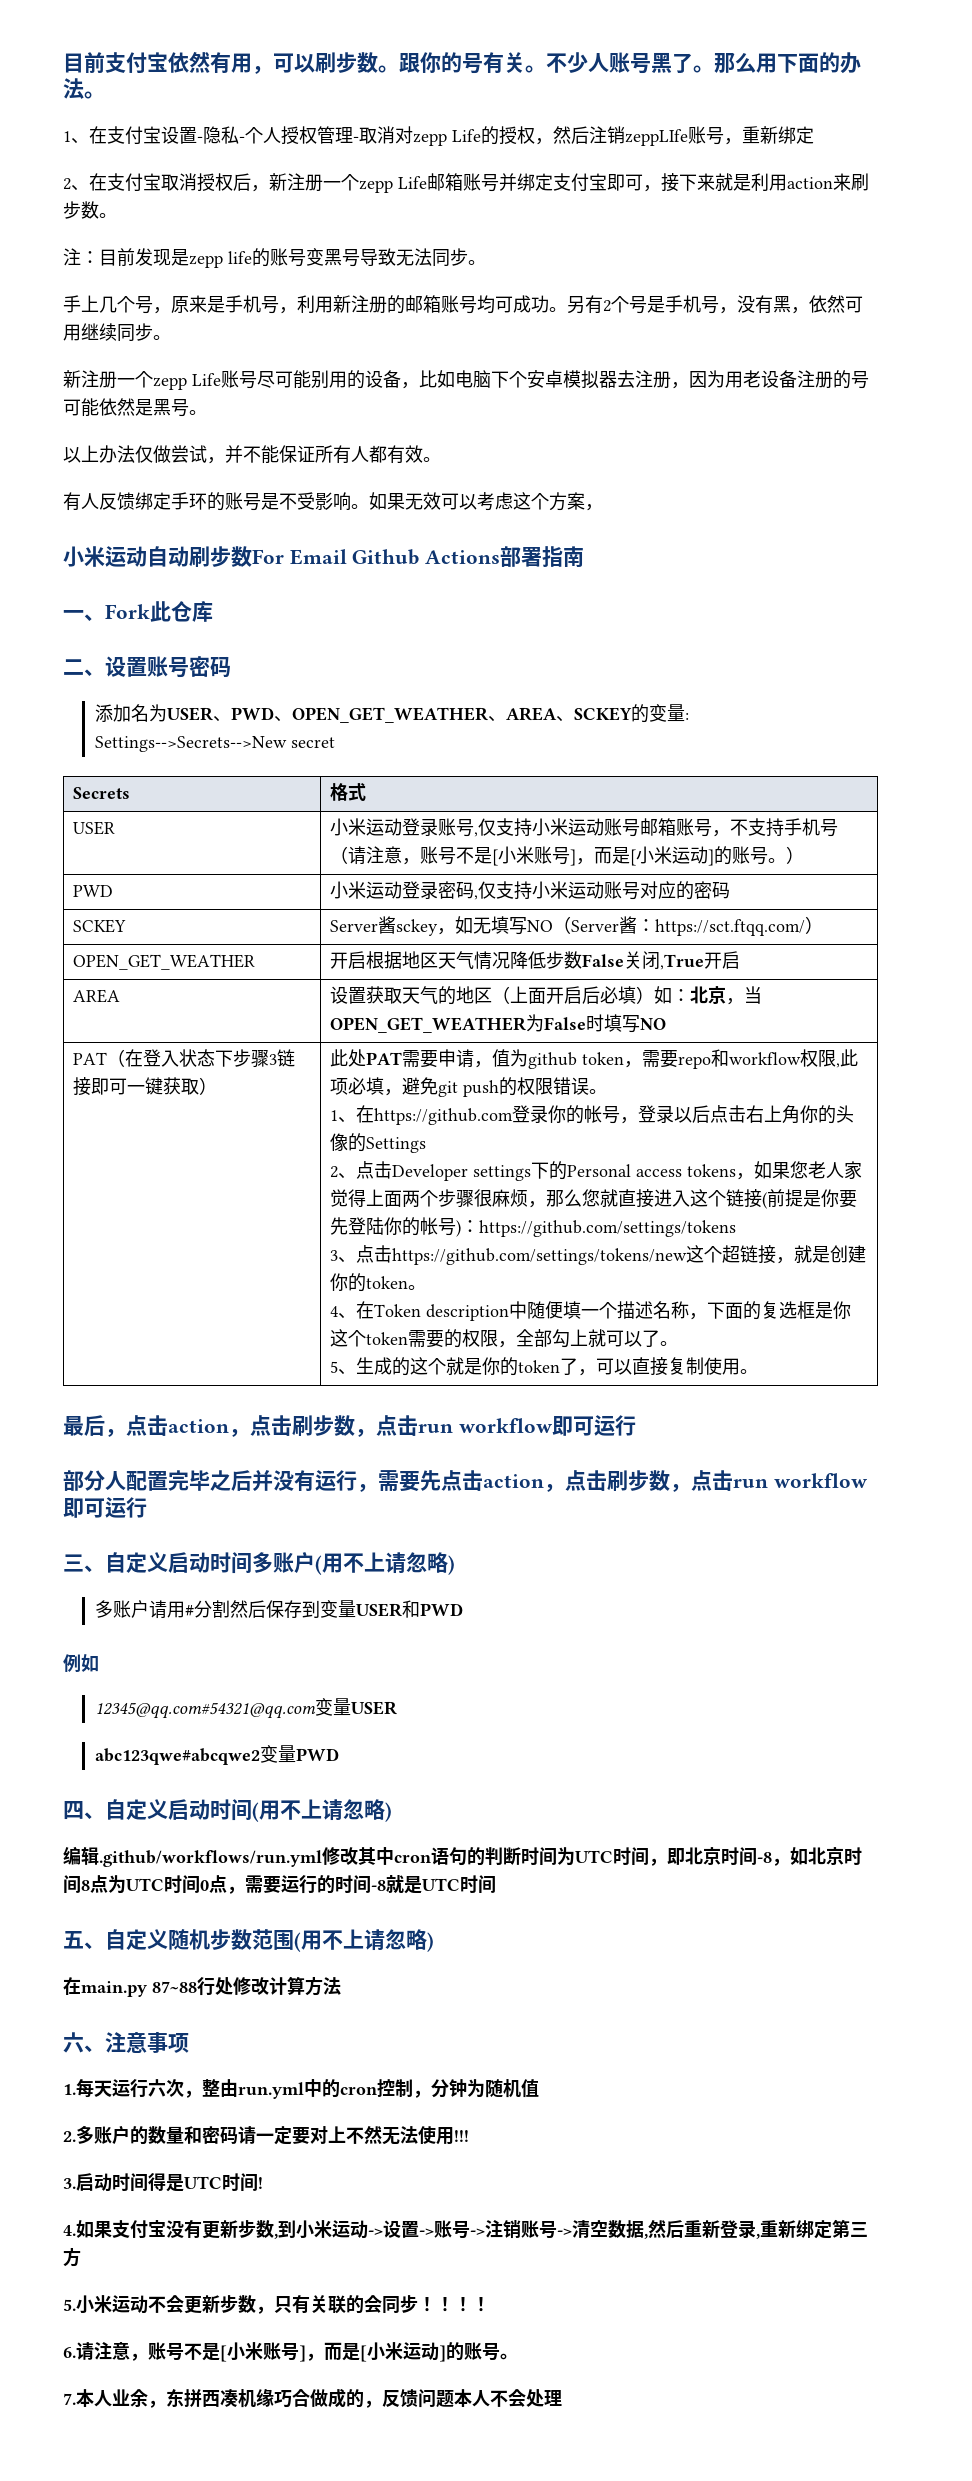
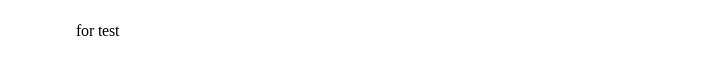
- 目前支付宝依然有用，可以刷步数。跟你的号有关。不少人账号黑了。那么用下面的办法。
- 1、在支付宝设置-隐私-个人授权管理-取消对zepp Life的授权，然后注销zeppLIfe账号，重新绑定
- 2、在支付宝取消授权后，新注册一个zepp Life邮箱账号并绑定支付宝即可，接下来就是利用action来刷步数。
- 注：目前发现是zepp life的账号变黑号导致无法同步。
- 手上几个号，原来是手机号，利用新注册的邮箱账号均可成功。另有2个号是手机号，没有黑，依然可用继续同步。
- 新注册一个zepp Life账号尽可能别用的设备，比如电脑下个安卓模拟器去注册，因为用老设备注册的号可能依然是黑号。
- 以上办法仅做尝试，并不能保证所有人都有效。
- 有人反馈绑定手环的账号是不受影响。如果无效可以考虑这个方案，
- 小米运动自动刷步数For Email Github Actions部署指南
- 一、Fork此仓库
- 二、设置账号密码
- 添加名为USER、PWD、OPEN_GET_WEATHER、AREA、SCKEY的变量: Settings-->Secrets-->New secret
- Secrets | 格式
- USER | 小米运动登录账号,仅支持小米运动账号邮箱账号，不支持手机号（请注意，账号不是[小米账号]，而是[小米运动]的账号。）
- PWD | 小米运动登录密码,仅支持小米运动账号对应的密码
- SCKEY | Server酱sckey，如无填写NO（Server酱：https://sct.ftqq.com/）
- OPEN_GET_WEATHER | 开启根据地区天气情况降低步数False关闭,True开启
- AREA | 设置获取天气的地区（上面开启后必填）如：北京，当OPEN_GET_WEATHER为False时填写NO
- PAT（在登入状态下步骤3链接即可一键获取） | 此处PAT需要申请，值为github token，需要repo和workflow权限,此项必填，避免git push的权限错误。
- 1、在https://github.com登录你的帐号，登录以后点击右上角你的头像的Settings
- 2、点击Developer settings下的Personal access tokens，如果您老人家觉得上面两个步骤很麻烦，那么您就直接进入这个链接(前提是你要先登陆你的帐号)：https://github.com/settings/tokens
- 3、点击https://github.com/settings/tokens/new这个超链接，就是创建你的token。
- 4、在Token description中随便填一个描述名称，下面的复选框是你这个token需要的权限，全部勾上就可以了。
- 5、生成的这个就是你的token了，可以直接复制使用。
- 最后，点击action，点击刷步数，点击run workflow即可运行
- 部分人配置完毕之后并没有运行，需要先点击action，点击刷步数，点击run workflow即可运行
- 三、自定义启动时间多账户(用不上请忽略)
- 多账户请用#分割然后保存到变量USER和PWD
- 例如
- 12345@qq.com#54321@qq.com变量USER
- abc123qwe#abcqwe2变量PWD
- 四、自定义启动时间(用不上请忽略)
- 编辑.github/workflows/run.yml修改其中cron语句的判断时间为UTC时间，即北京时间-8，如北京时间8点为UTC时间0点，需要运行的时间-8就是UTC时间
- 五、自定义随机步数范围(用不上请忽略)
- 在main.py 87~88行处修改计算方法
- 六、注意事项
- 1.每天运行六次，整由run.yml中的cron控制，分钟为随机值
- 2.多账户的数量和密码请一定要对上不然无法使用!!!
- 3.启动时间得是UTC时间!
- 4.如果支付宝没有更新步数,到小米运动->设置->账号->注销账号->清空数据,然后重新登录,重新绑定第三方
- 5.小米运动不会更新步数，只有关联的会同步！！！！
- 6.请注意，账号不是[小米账号]，而是[小米运动]的账号。
- 7.本人业余，东拼西凑机缘巧合做成的，反馈问题本人不会处理
+ for test

